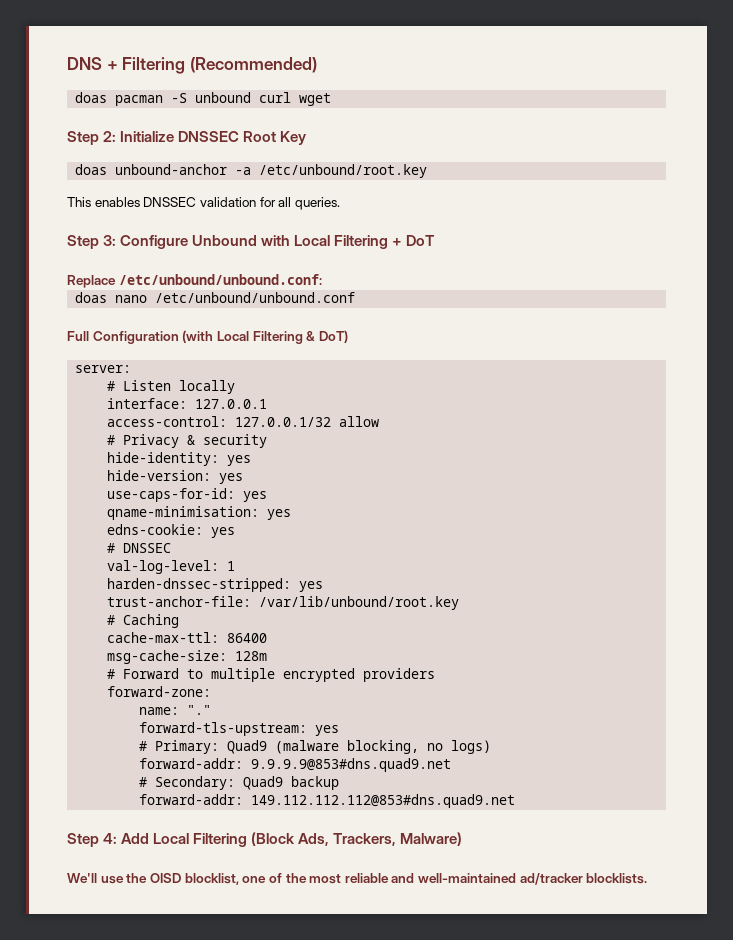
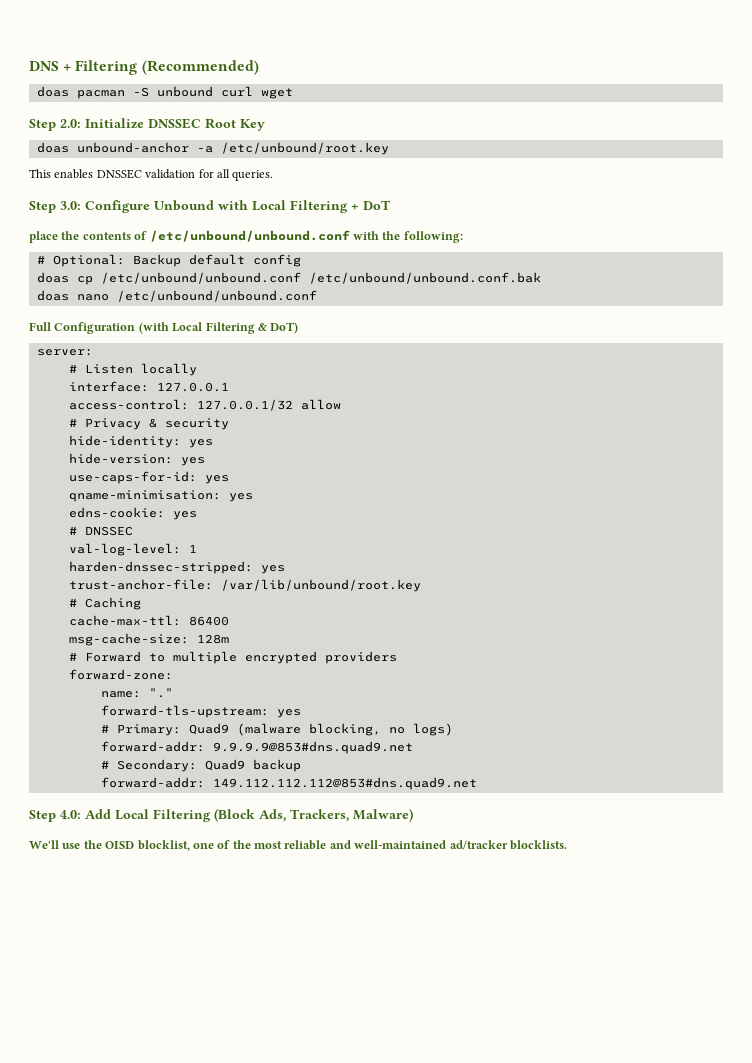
- Step 2: Initialize DNSSEC Root Key
+ Step 2.0: Initialize DNSSEC Root Key
- Step 3: Configure Unbound with Local Filtering + DoT
+ Step 3.0: Configure Unbound with Local Filtering + DoT
- Replace /etc/unbound/unbound.conf:
+ place the contents of /etc/unbound/unbound.conf with the following:
+ # Optional: Backup default config
+ doas cp /etc/unbound/unbound.conf /etc/unbound/unbound.conf.bak
- Step 4: Add Local Filtering (Block Ads, Trackers, Malware)
+ Step 4.0: Add Local Filtering (Block Ads, Trackers, Malware)

